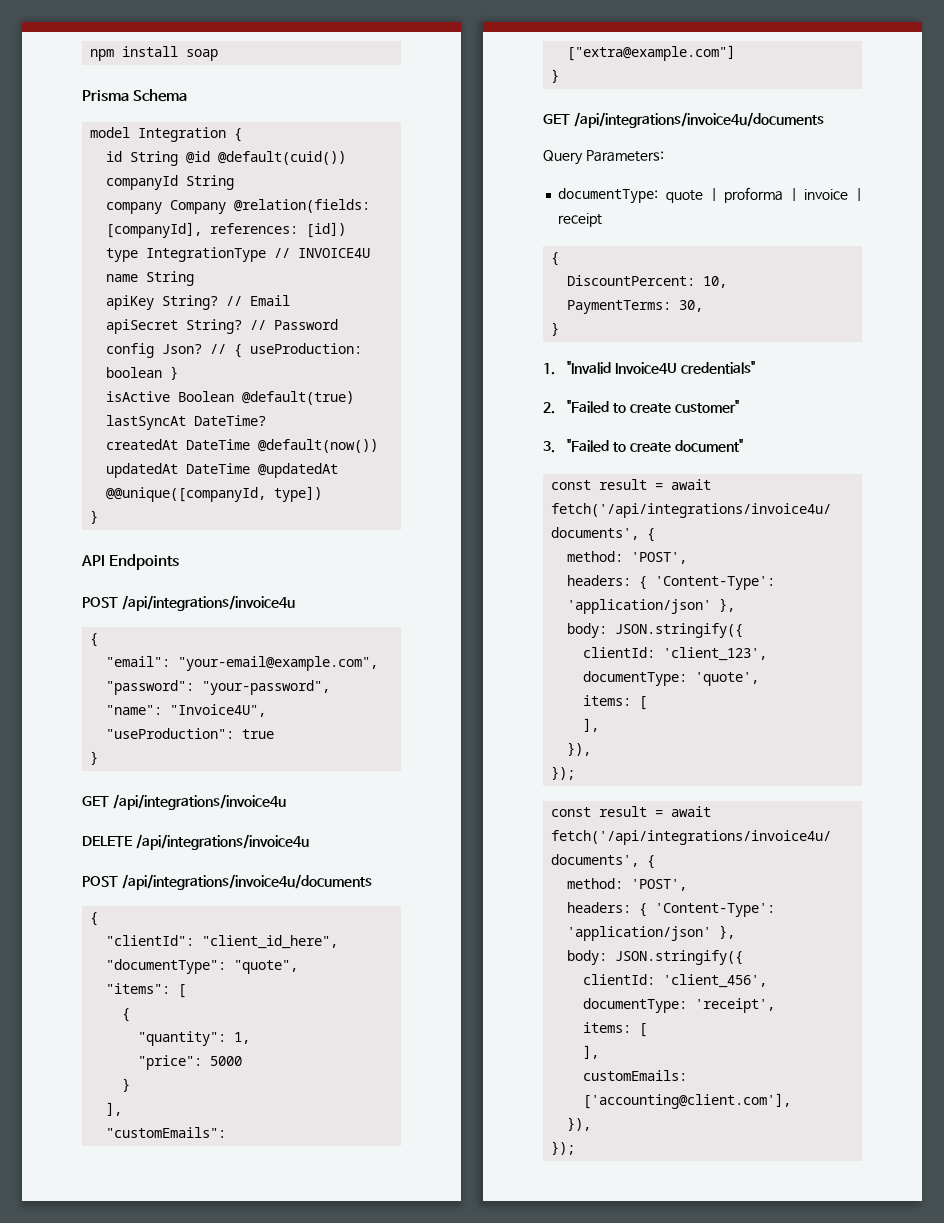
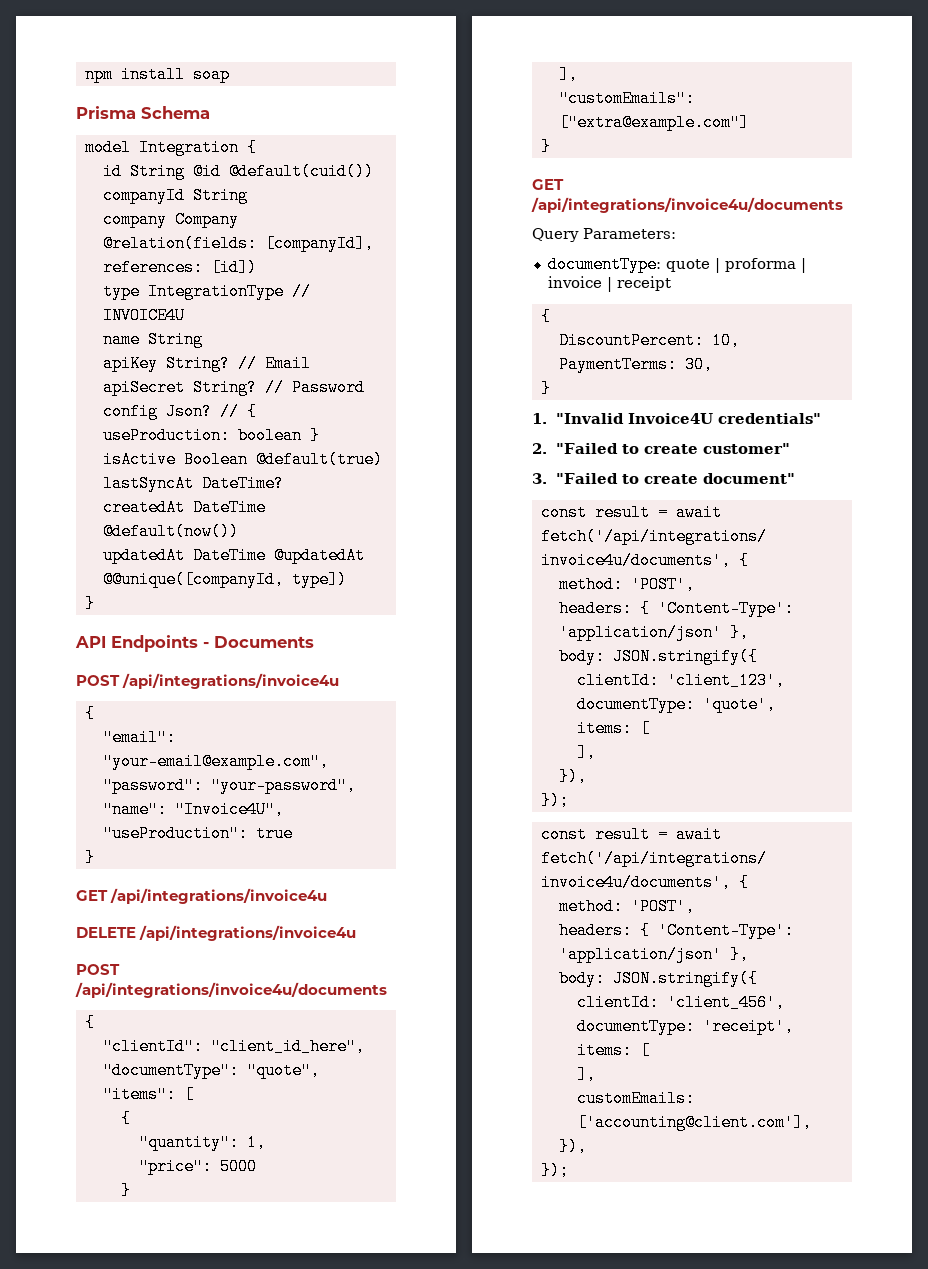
- API Endpoints
+ API Endpoints - Documents

